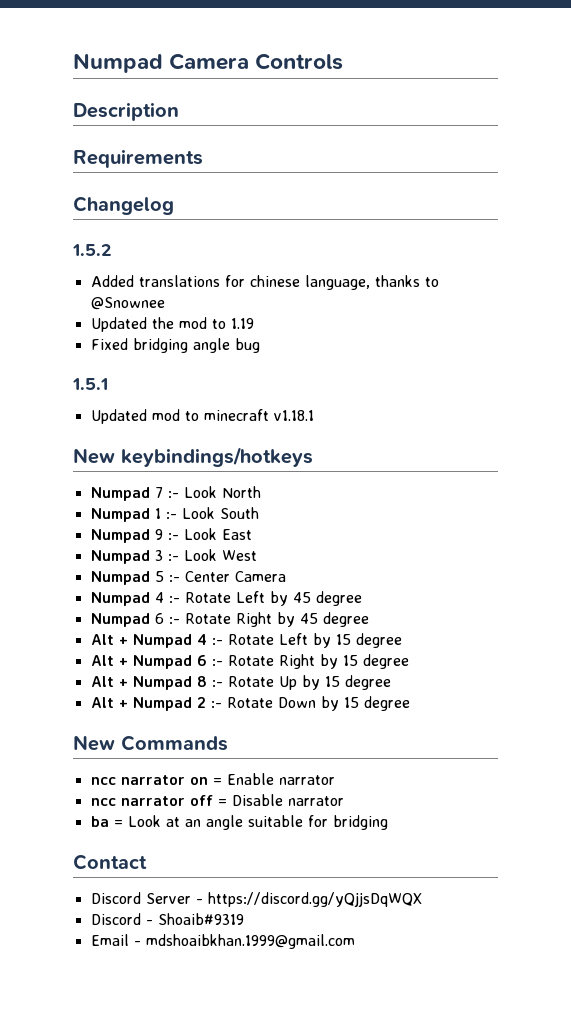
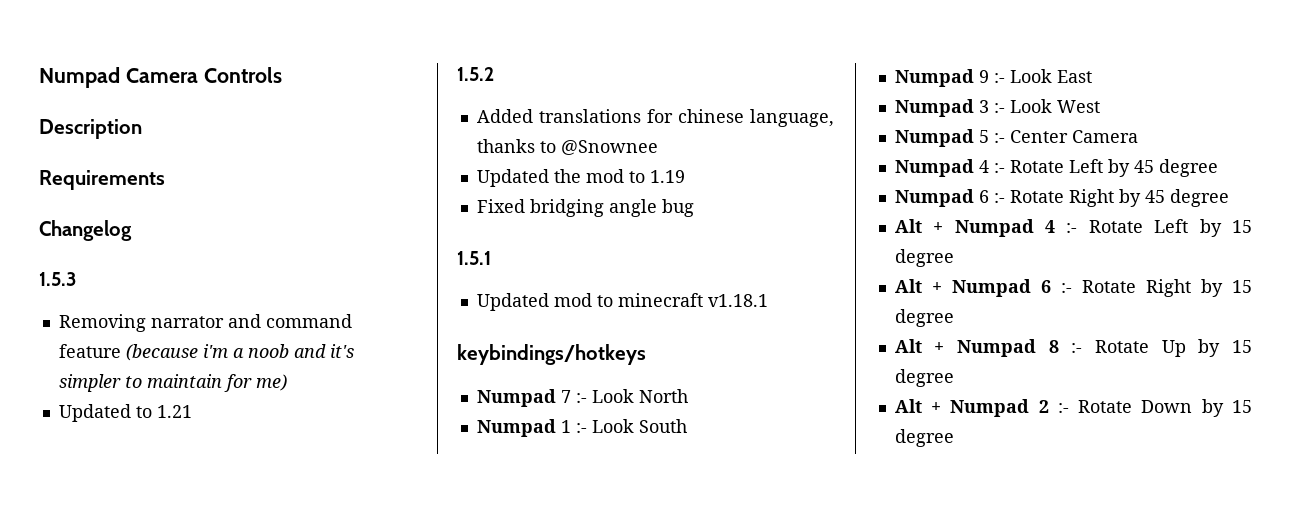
+ 1.5.3
+ Removing narrator and command feature (because i'm a noob and it's simpler to maintain for me)
+ Updated to 1.21
- New keybindings/hotkeys
+ keybindings/hotkeys
- New Commands
- ncc narrator on = Enable narrator
- ncc narrator off = Disable narrator
- ba = Look at an angle suitable for bridging
- Contact
- Discord Server - https://discord.gg/yQjjsDqWQX
- Discord - Shoaib#9319
- Email - mdshoaibkhan.1999@gmail.com

